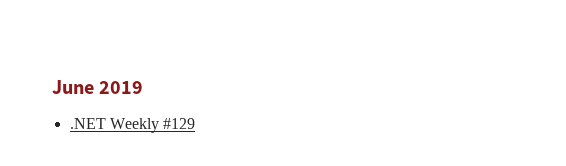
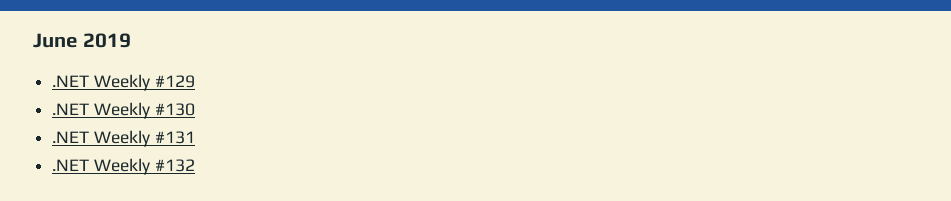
+ .NET Weekly #130
+ .NET Weekly #131
+ .NET Weekly #132

